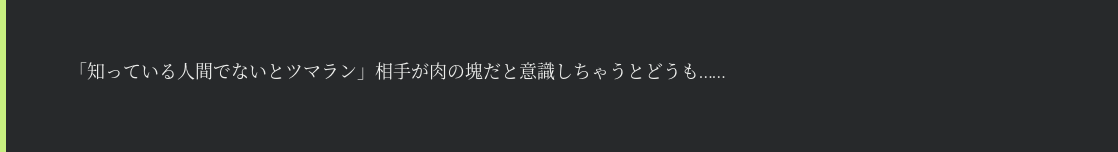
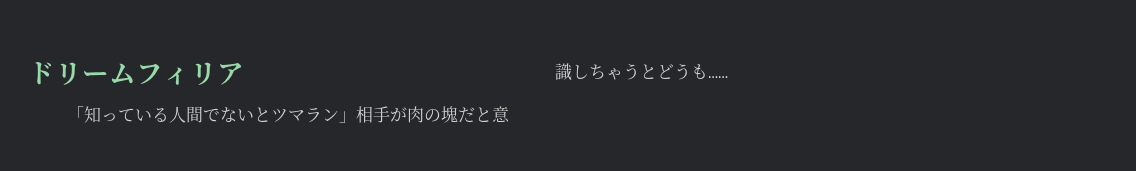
+ ドリームフィリア

